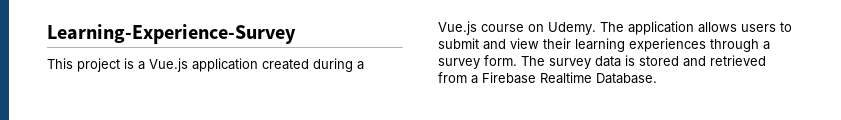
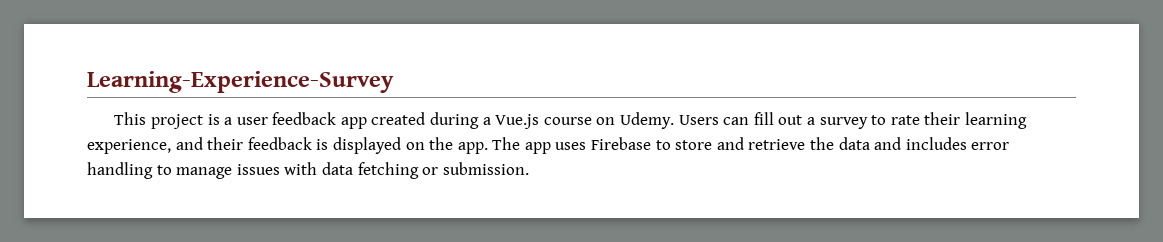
- This project is a Vue.js application created during a Vue.js course on Udemy.
+ This project is a user feedback app created during a Vue.js course on Udemy.
- The application allows users to submit and view their learning experiences through a survey form. The survey data is stored and retrieved from a Firebase Realtime Database.
+ Users can fill out a survey to rate their learning experience, and their feedback is displayed on the app. The app uses Firebase to store and retrieve the data and includes error handling to manage issues with data fetching or submission.

